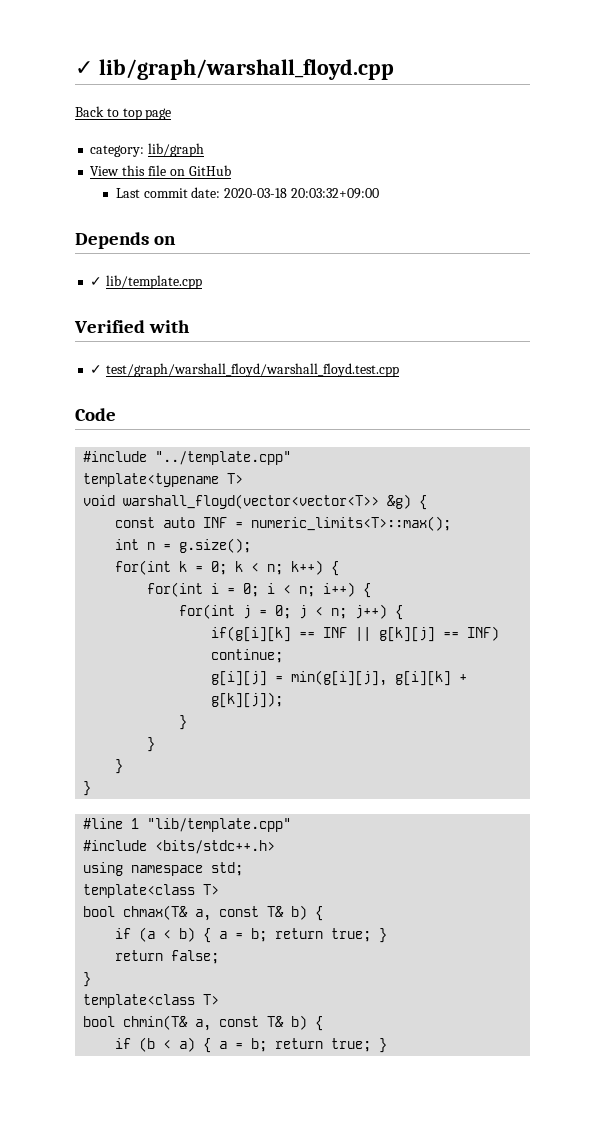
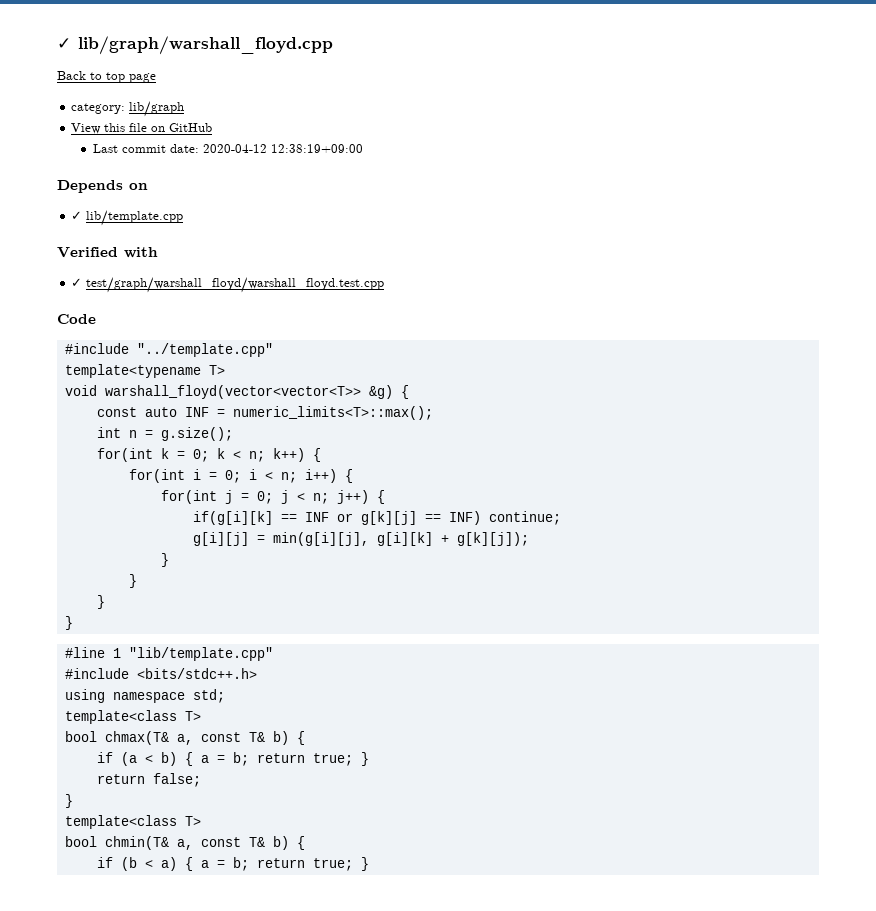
- Last commit date: 2020-03-18 20:03:32+09:00
+ Last commit date: 2020-04-12 12:38:19+09:00
- if(g[i][k] == INF || g[k][j] == INF) continue;
+ if(g[i][k] == INF or g[k][j] == INF) continue;

